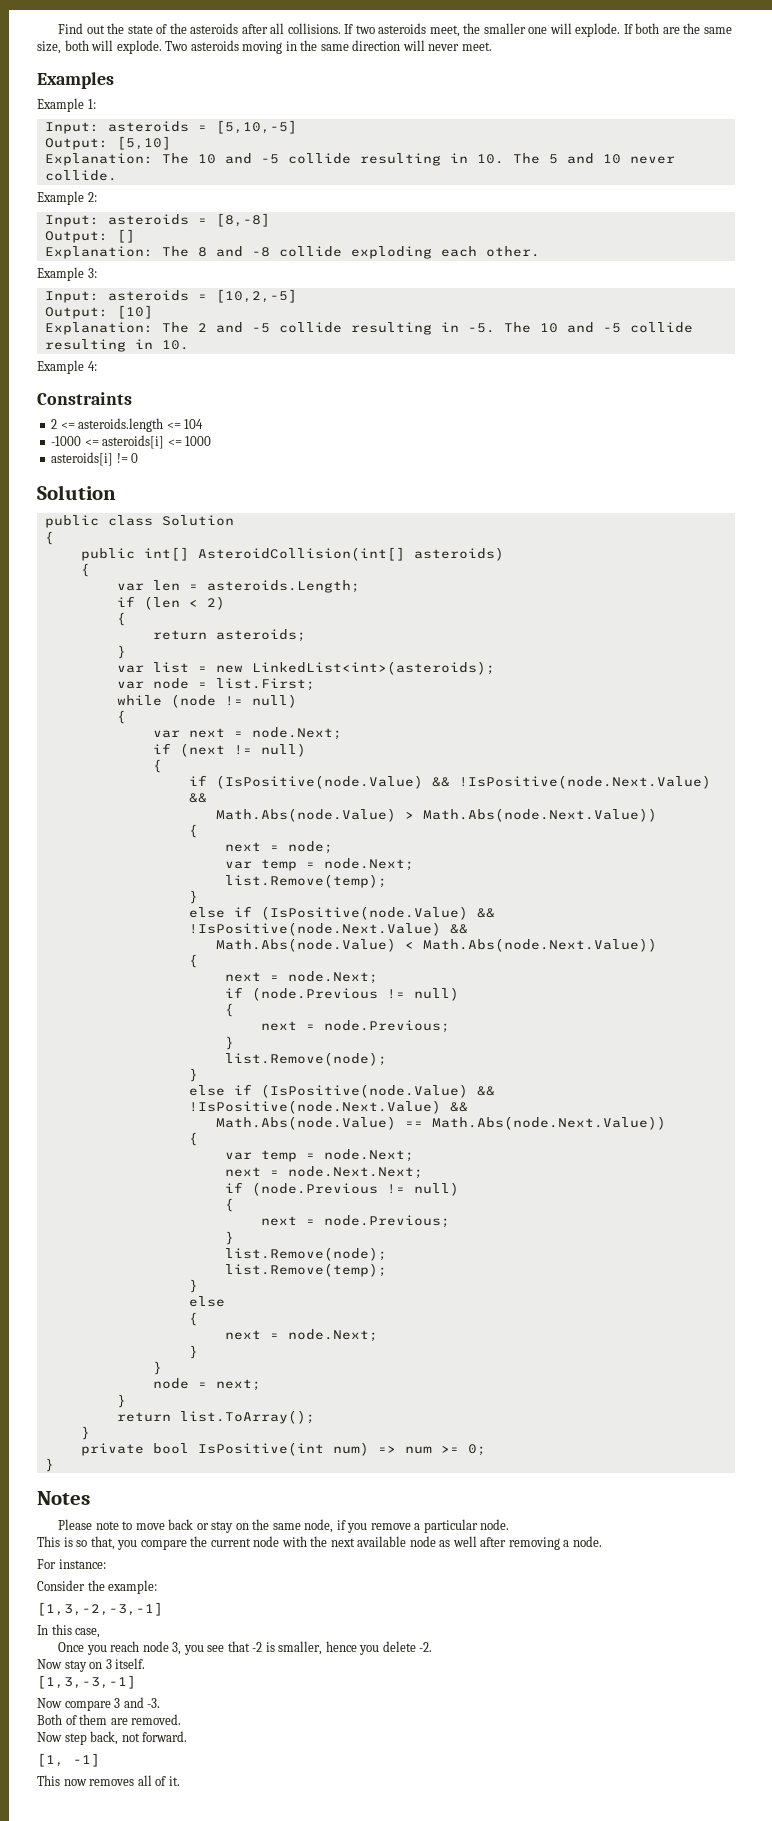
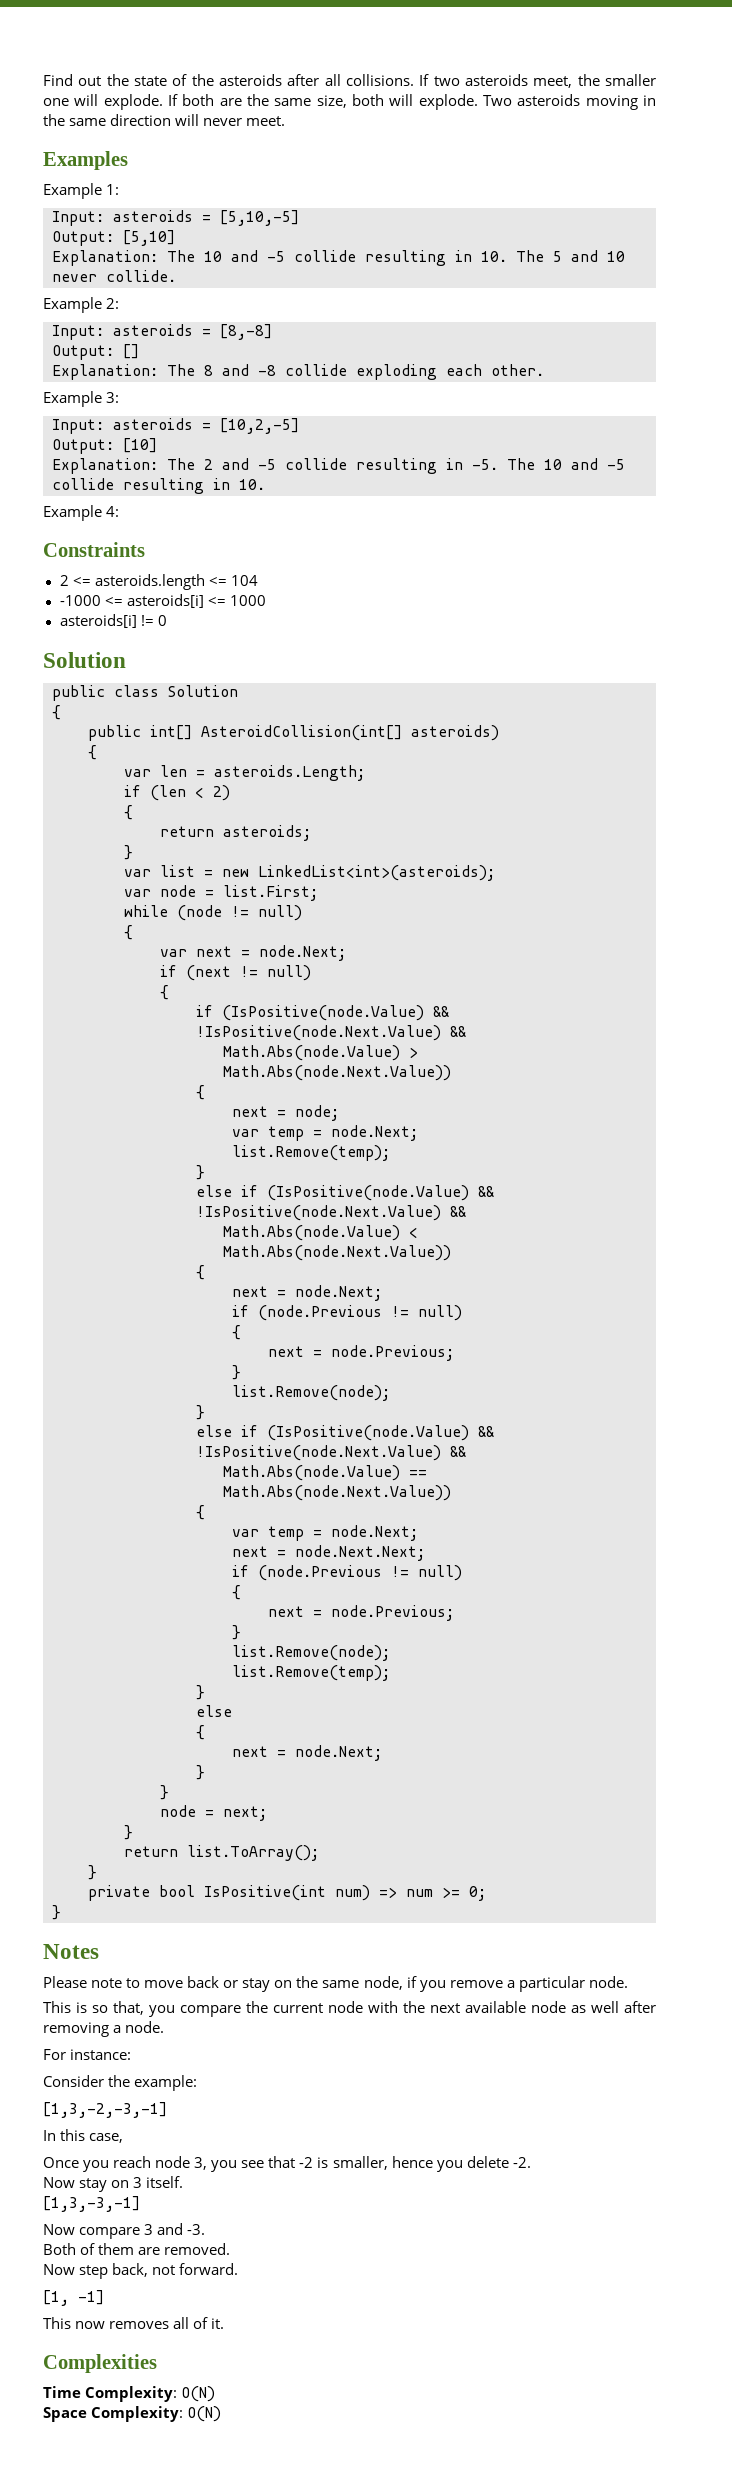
+ Complexities
+ Time Complexity: O(N)
+ Space Complexity: O(N)

